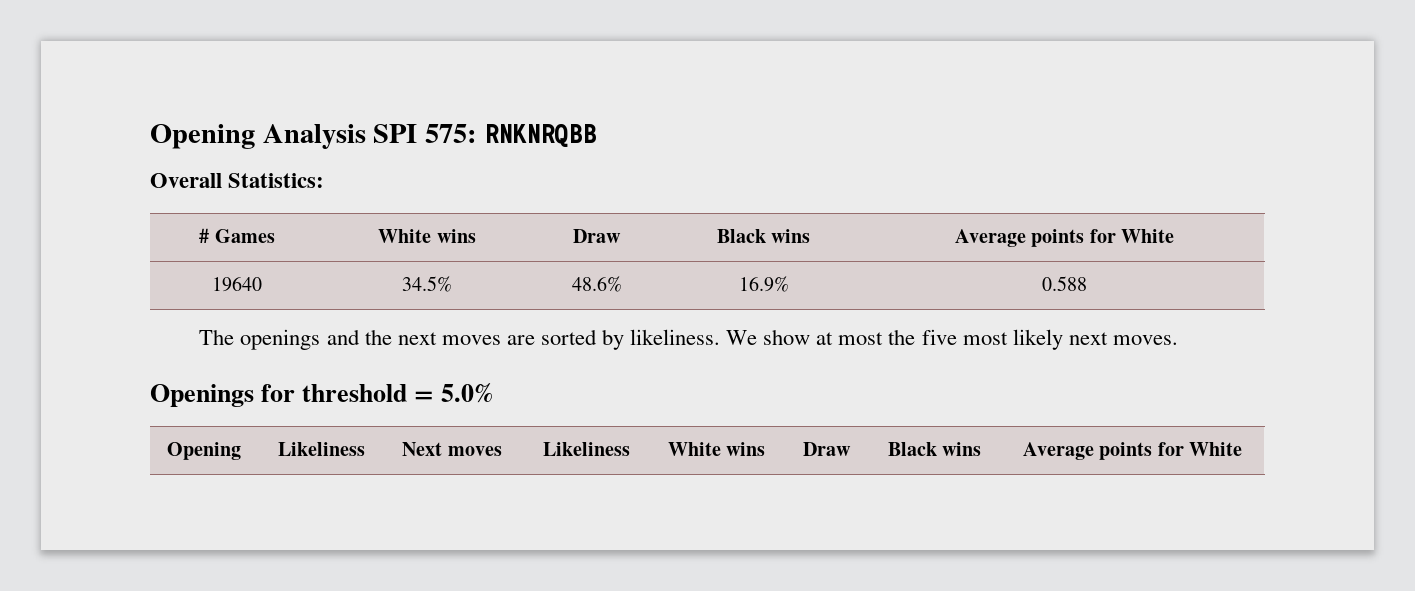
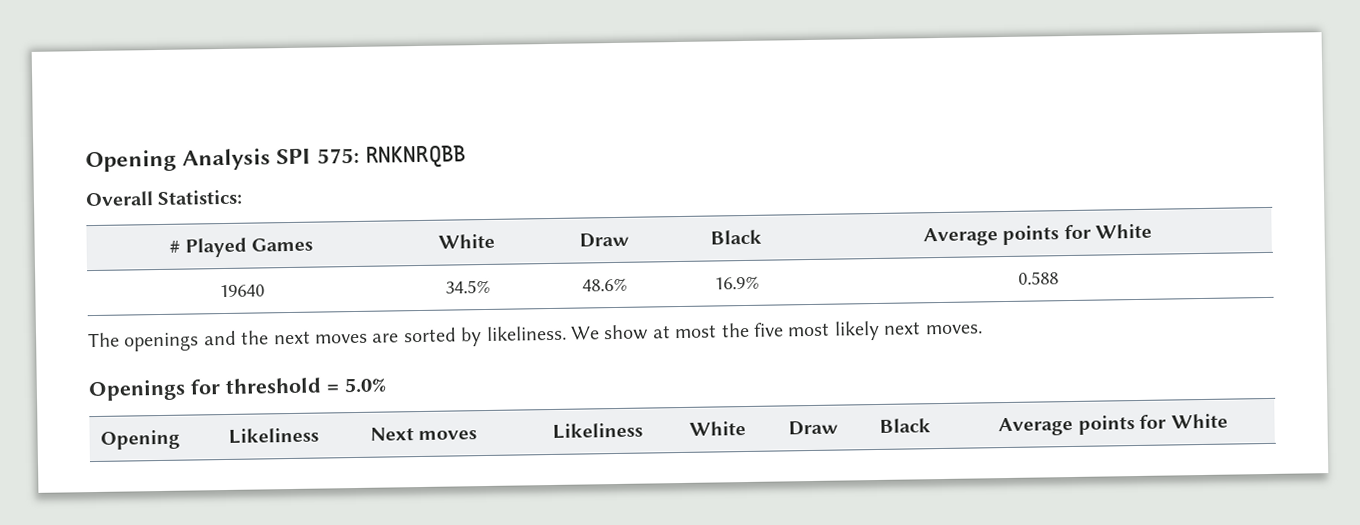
- # Games | White wins | Draw | Black wins | Average points for White
+ # Played Games | White | Draw | Black | Average points for White
- Opening | Likeliness | Next moves | Likeliness | White wins | Draw | Black wins | Average points for White
+ Opening | Likeliness | Next moves | Likeliness | White | Draw | Black | Average points for White

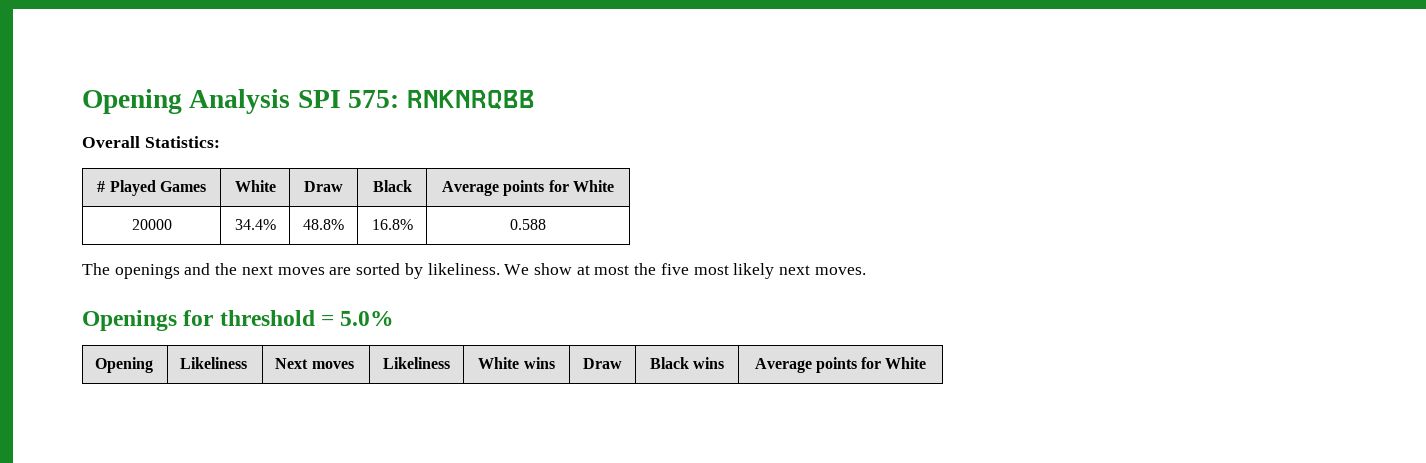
- 19640 | 34.5% | 48.6% | 16.9% | 0.588
+ 20000 | 34.4% | 48.8% | 16.8% | 0.588
- Opening | Likeliness | Next moves | Likeliness | White | Draw | Black | Average points for White
+ Opening | Likeliness | Next moves | Likeliness | White wins | Draw | Black wins | Average points for White

